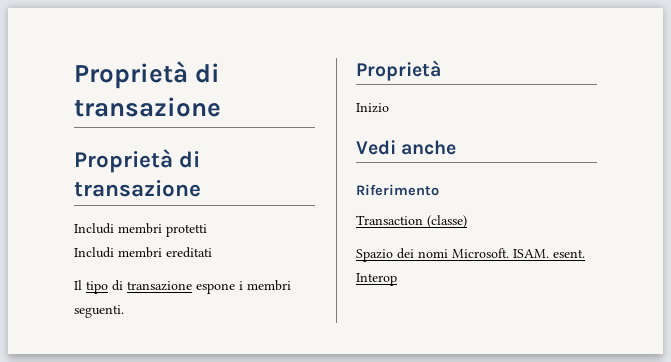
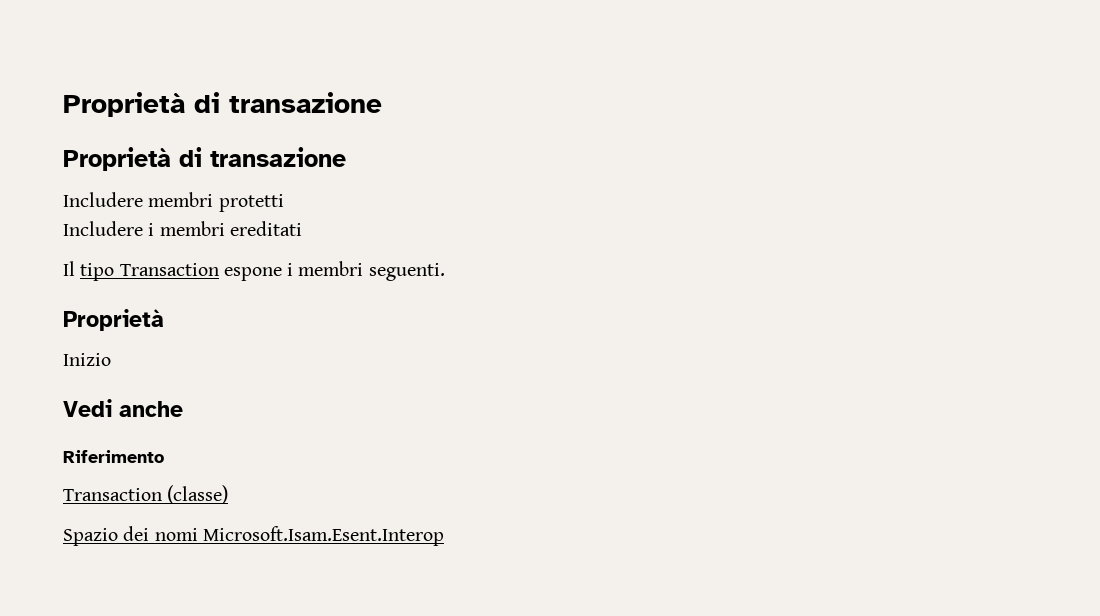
- Includi membri protetti
+ Includere membri protetti
- Includi membri ereditati
+ Includere i membri ereditati
- Il tipo di transazione espone i membri seguenti.
+ Il tipo Transaction espone i membri seguenti.
- Spazio dei nomi Microsoft. ISAM. esent. Interop
+ Spazio dei nomi Microsoft.Isam.Esent.Interop

